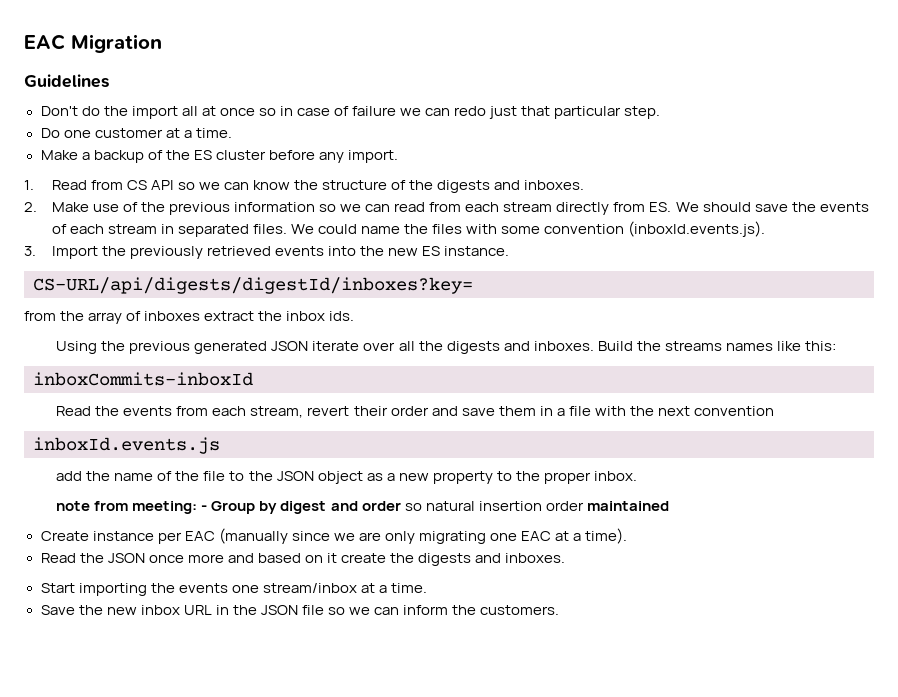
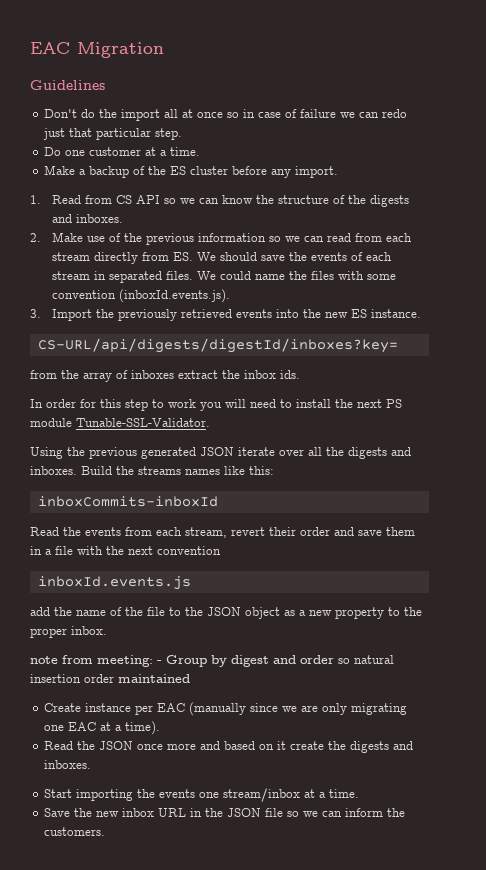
+ In order for this step to work you will need to install the next PS module Tunable-SSL-Validator.

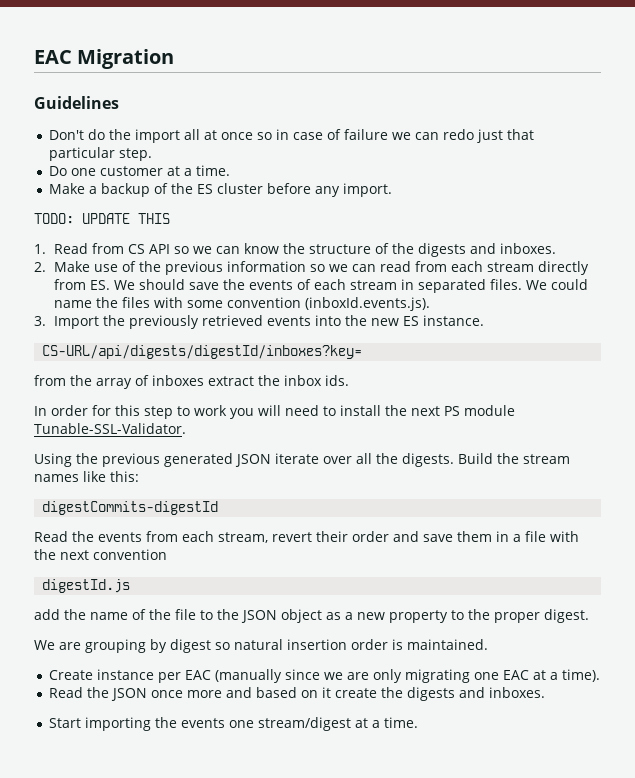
+ TODO: UPDATE THIS
- Using the previous generated JSON iterate over all the digests and inboxes.
+ Using the previous generated JSON iterate over all the digests.
- Build the streams names like this:
+ Build the stream names like this:
- inboxCommits-inboxId
+ digestCommits-digestId
- inboxId.events.js
+ digestId.js
- add the name of the file to the JSON object as a new property to the proper inbox.
- note from meeting: - Group by digest and order so natural insertion order maintained
+ add the name of the file to the JSON object as a new property to the proper digest.
+ We are grouping by digest so natural insertion order is maintained.
- Start importing the events one stream/inbox at a time.
- Save the new inbox URL in the JSON file so we can inform the customers.
+ Start importing the events one stream/digest at a time.

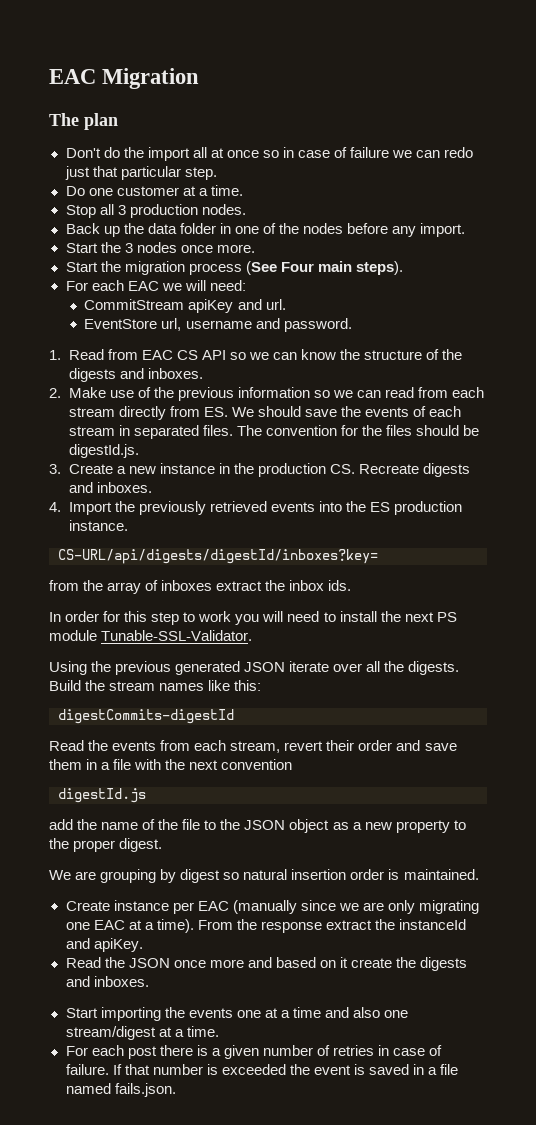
- Guidelines
+ The plan
- Make a backup of the ES cluster before any import.
- TODO: UPDATE THIS
+ Stop all 3 production nodes.
+ Back up the data folder in one of the nodes before any import.
+ Start the 3 nodes once more.
+ Start the migration process (See Four main steps).
+ For each EAC we will need:
+ CommitStream apiKey and url.
+ EventStore url, username and password.
- 1. Read from CS API so we can know the structure of the digests and inboxes.
+ 1. Read from EAC CS API so we can know the structure of the digests and inboxes.
- We could name the files with some convention (inboxId.events.js).
- 3. Import the previously retrieved events into the new ES instance.
+ The convention for the files should be digestId.js.
+ 3. Create a new instance in the production CS. Recreate digests and inboxes.
+ 4. Import the previously retrieved events into the ES production instance.
+ From the response extract the instanceId and apiKey.
- Start importing the events one stream/digest at a time.
+ Start importing the events one at a time and also one stream/digest at a time.
+ For each post there is a given number of retries in case of failure. If that number is exceeded the event is saved in a file named fails.json.

